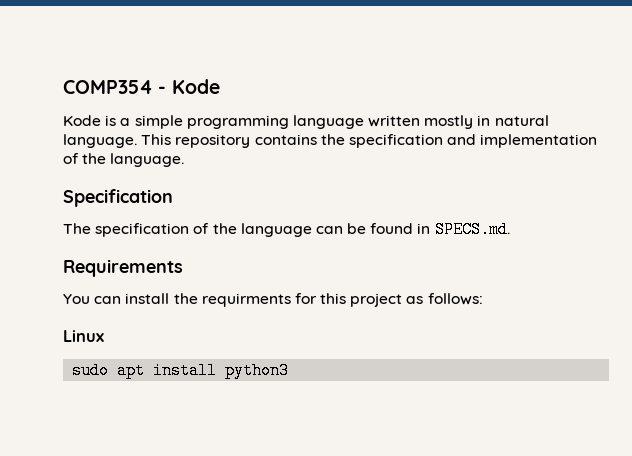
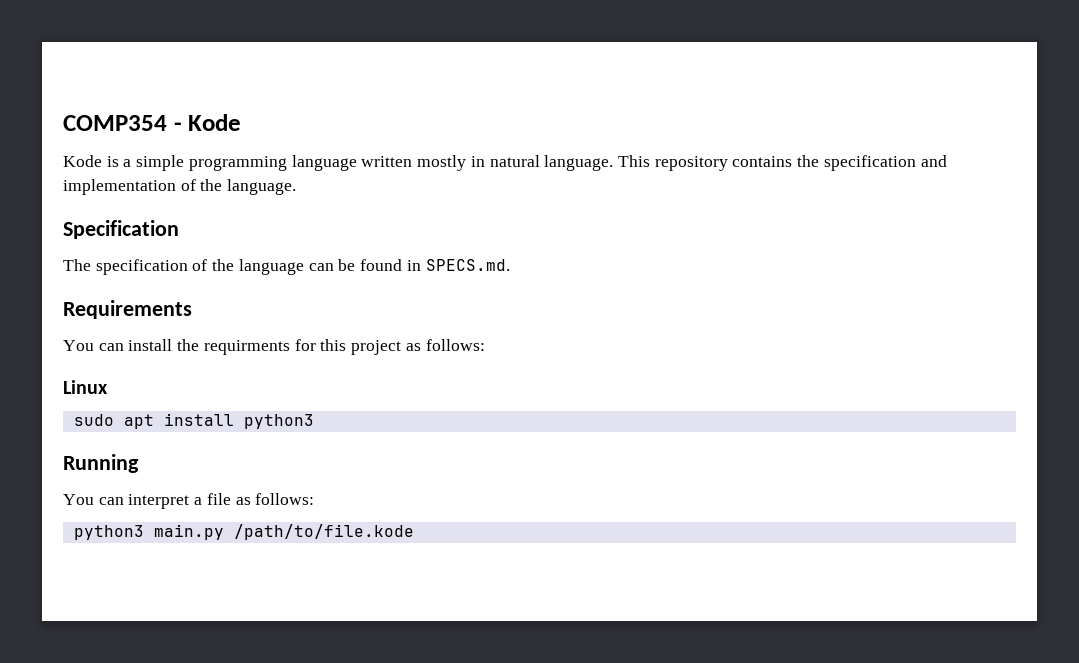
+ Running
+ You can interpret a file as follows:
+ python3 main.py /path/to/file.kode

